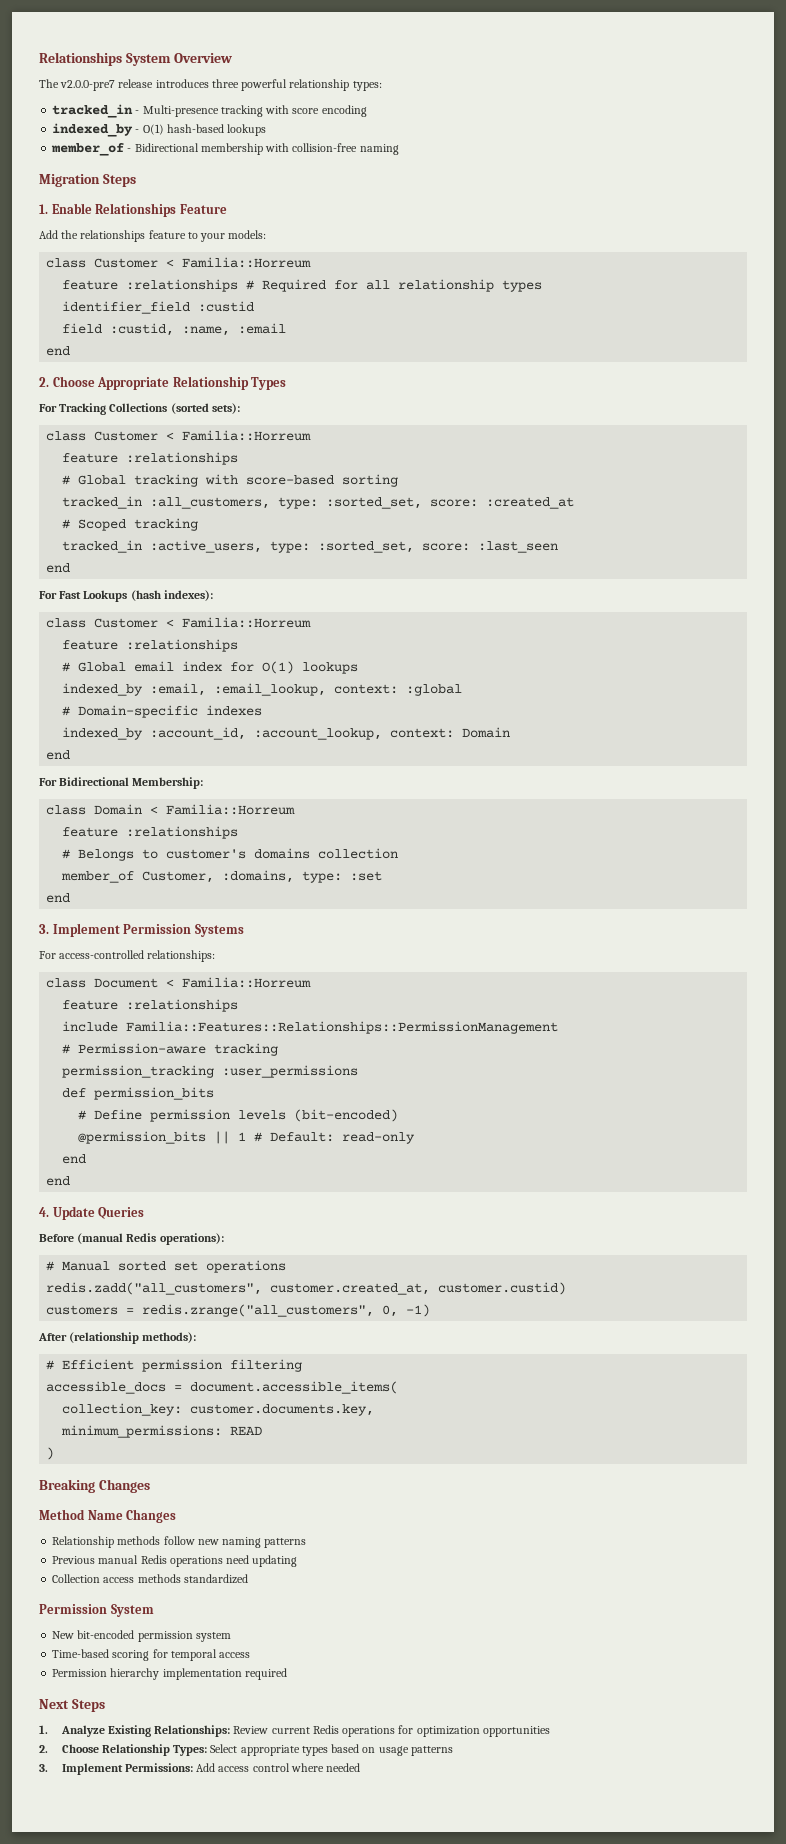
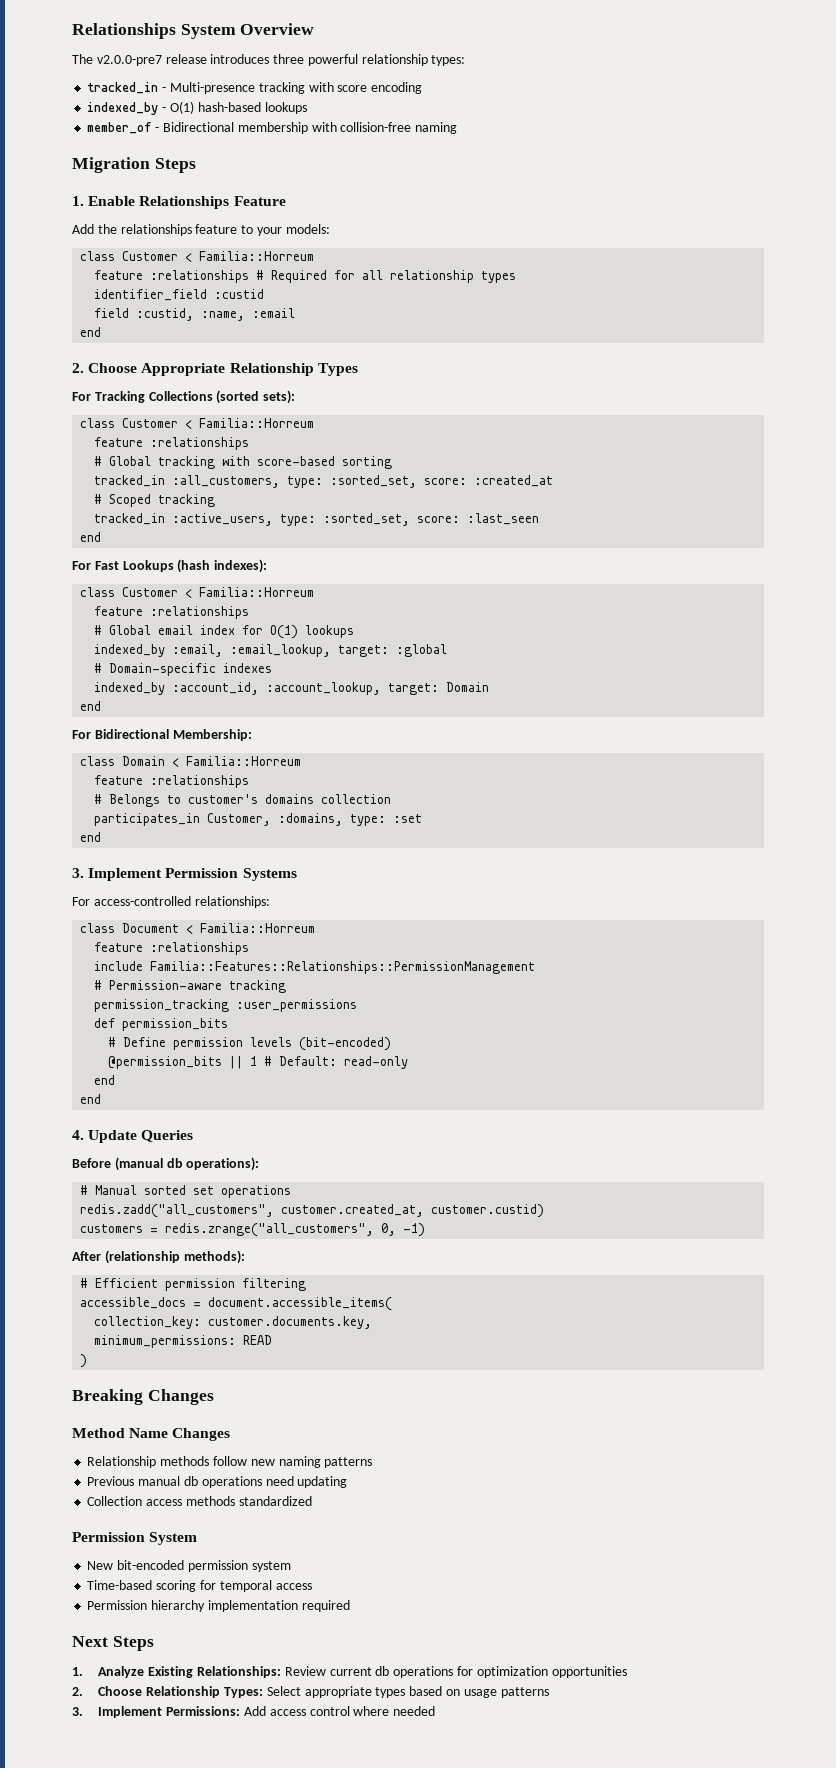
- indexed_by :email, :email_lookup, context: :global
+ indexed_by :email, :email_lookup, target: :global
- indexed_by :account_id, :account_lookup, context: Domain
+ indexed_by :account_id, :account_lookup, target: Domain
- member_of Customer, :domains, type: :set
+ participates_in Customer, :domains, type: :set
- Before (manual Redis operations):
+ Before (manual db operations):
- Previous manual Redis operations need updating
+ Previous manual db operations need updating
- 1. Analyze Existing Relationships: Review current Redis operations for optimization opportunities
+ 1. Analyze Existing Relationships: Review current db operations for optimization opportunities

